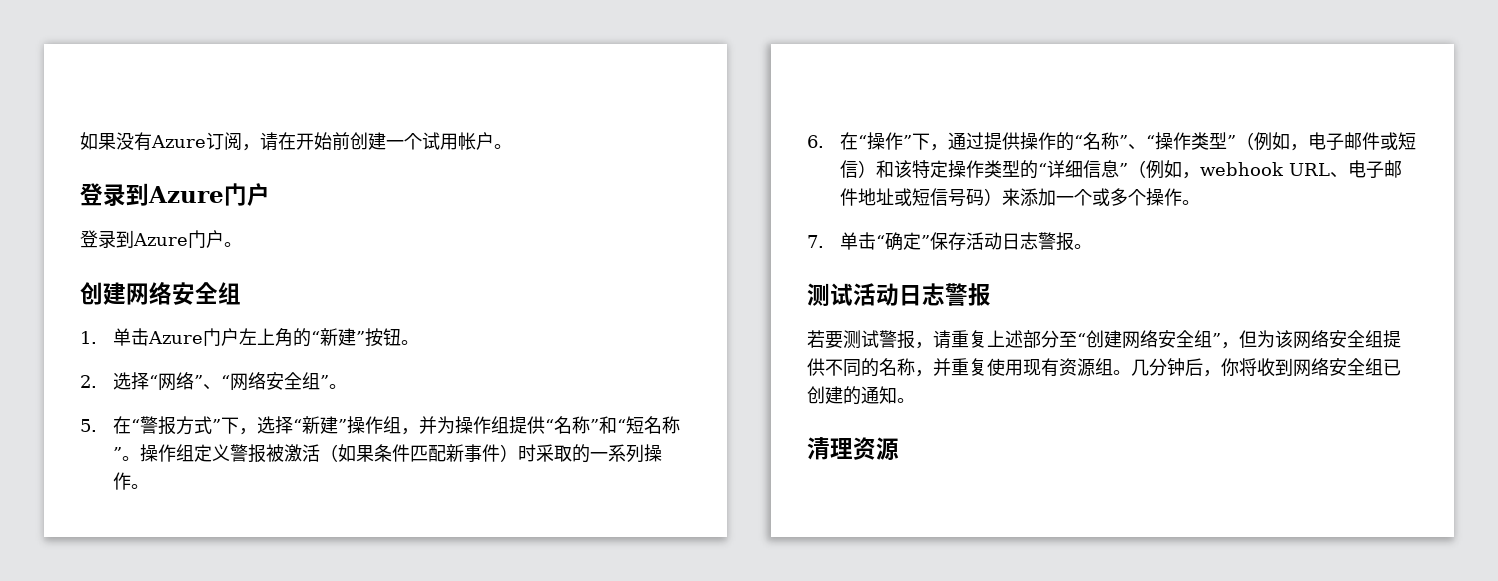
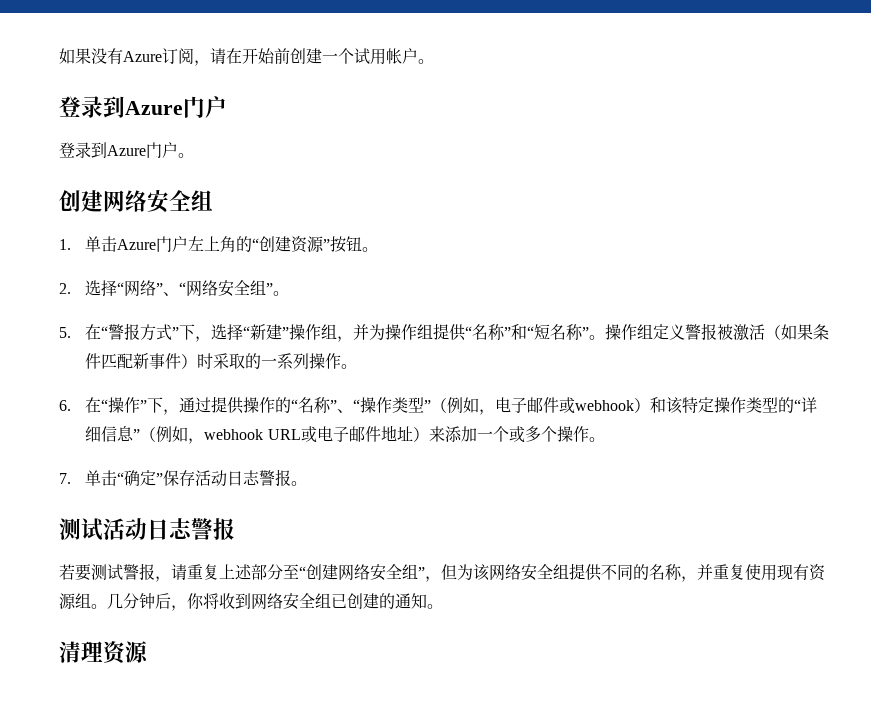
- 1.单击Azure门户左上角的“新建”按钮。
+ 1.单击Azure门户左上角的“创建资源”按钮。
- 6.在“操作”下，通过提供操作的“名称”、“操作类型”（例如，电子邮件或短信）和该特定操作类型的“详细信息”（例如，webhook URL、电子邮件地址或短信号码）来添加一个或多个操作。
+ 6.在“操作”下，通过提供操作的“名称”、“操作类型”（例如，电子邮件或webhook）和该特定操作类型的“详细信息”（例如，webhook URL或电子邮件地址）来添加一个或多个操作。

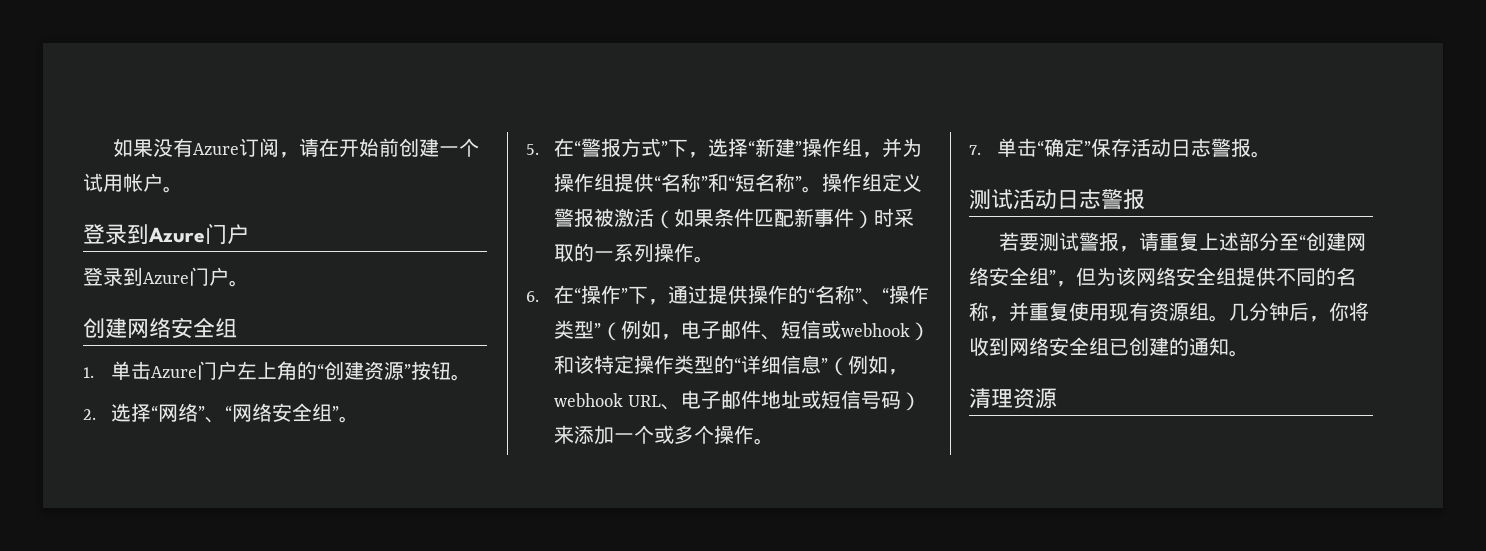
- 6.在“操作”下，通过提供操作的“名称”、“操作类型”（例如，电子邮件或webhook）和该特定操作类型的“详细信息”（例如，webhook URL或电子邮件地址）来添加一个或多个操作。
+ 6.在“操作”下，通过提供操作的“名称”、“操作类型”（例如，电子邮件、短信或webhook）和该特定操作类型的“详细信息”（例如，webhook URL、电子邮件地址或短信号码）来添加一个或多个操作。

